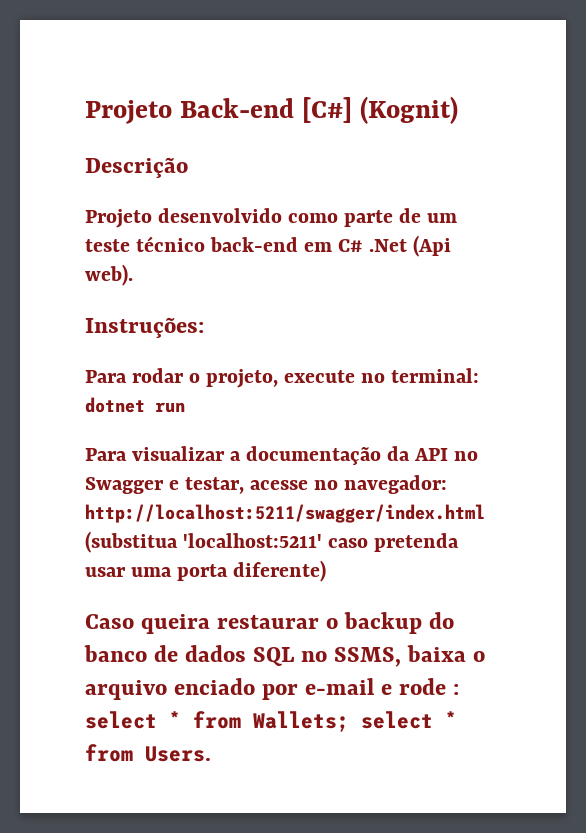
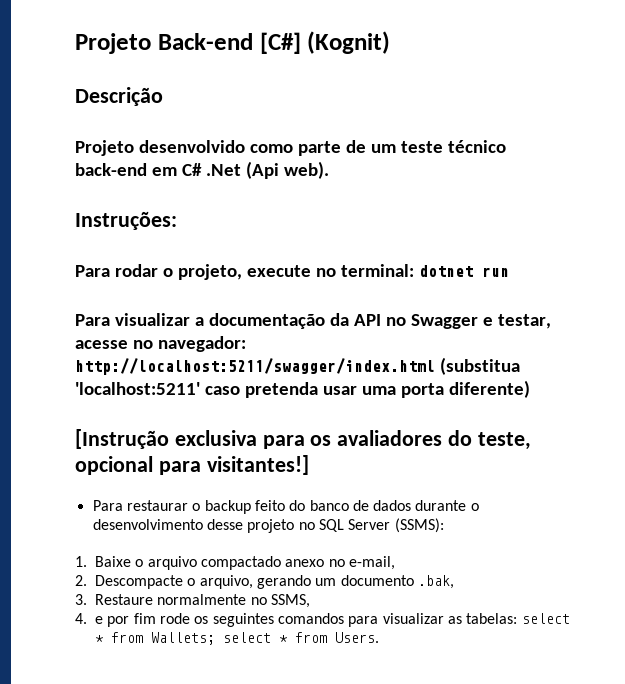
- Caso queira restaurar o backup do banco de dados SQL no SSMS, baixa o arquivo enciado por e-mail e rode : select * from Wallets; select * from Users.
+ [Instrução exclusiva para os avaliadores do teste, opcional para visitantes!]
+ Para restaurar o backup feito do banco de dados durante o desenvolvimento desse projeto no SQL Server (SSMS):
+ 1. Baixe o arquivo compactado anexo no e-mail,
+ 2. Descompacte o arquivo, gerando um documento .bak,
+ 3. Restaure normalmente no SSMS,
+ 4. e por fim rode os seguintes comandos para visualizar as tabelas: select * from Wallets; select * from Users.

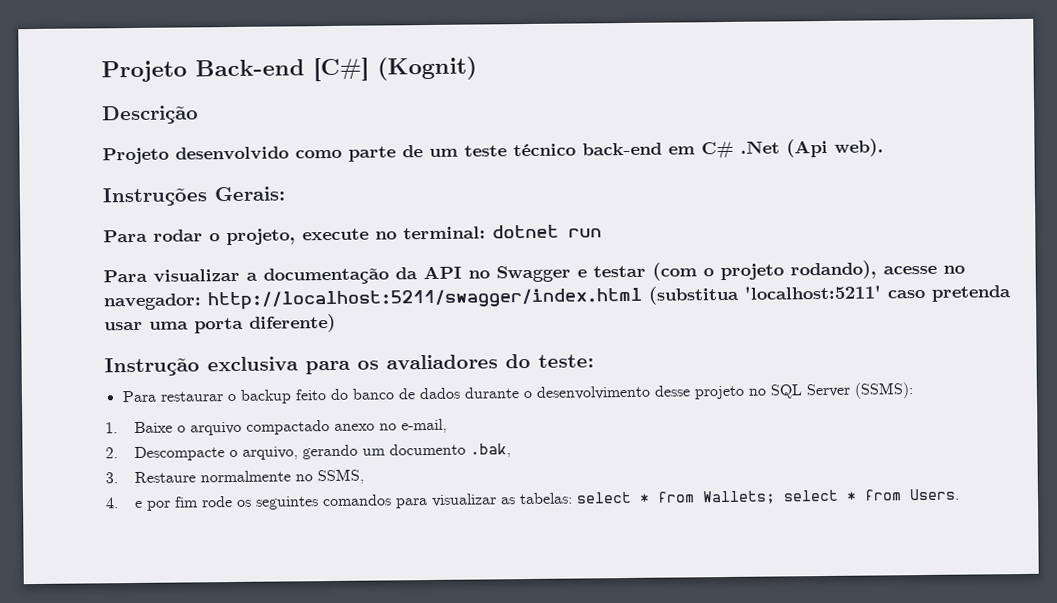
- Instruções:
+ Instruções Gerais:
- Para visualizar a documentação da API no Swagger e testar, acesse no navegador: http://localhost:5211/swagger/index.html (substitua 'localhost:5211' caso pretenda usar uma porta diferente)
+ Para visualizar a documentação da API no Swagger e testar (com o projeto rodando), acesse no navegador: http://localhost:5211/swagger/index.html (substitua 'localhost:5211' caso pretenda usar uma porta diferente)
- [Instrução exclusiva para os avaliadores do teste, opcional para visitantes!]
+ Instrução exclusiva para os avaliadores do teste:

